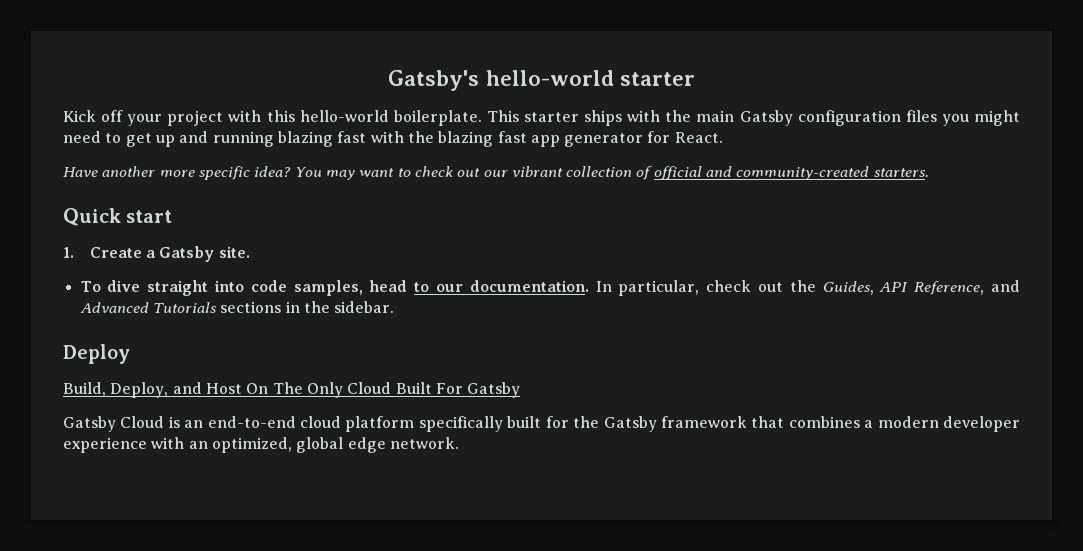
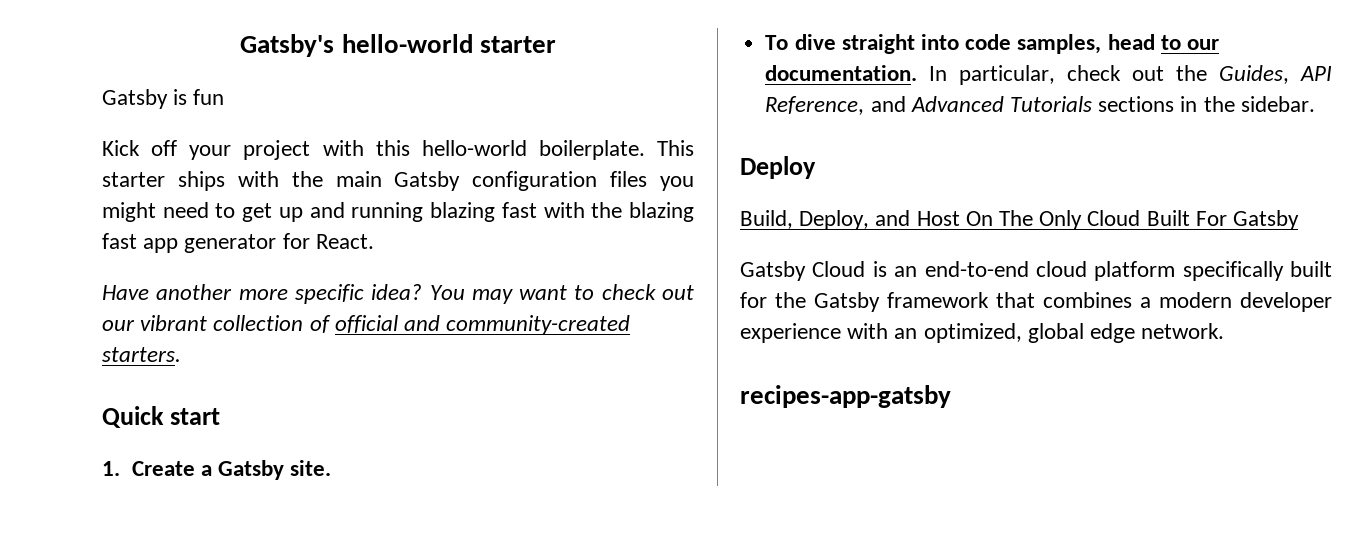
+ Gatsby is fun
+ recipes-app-gatsby

